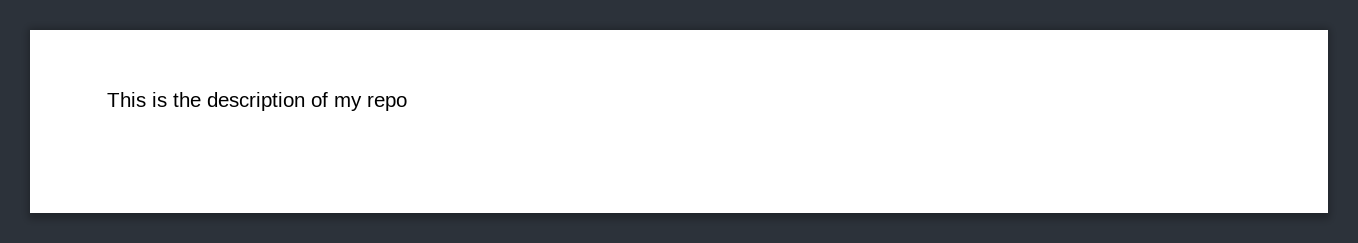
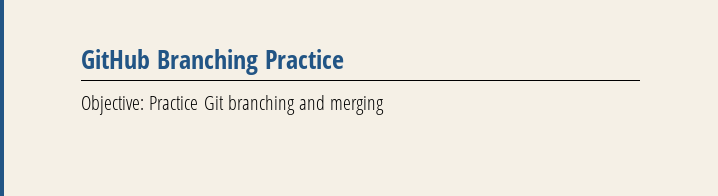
- This is the description of my repo
+ GitHub Branching Practice
+ Objective: Practice Git branching and merging

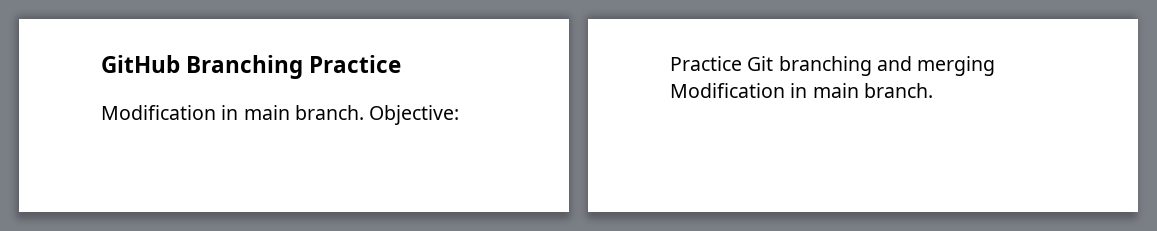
  GitHub Branching Practice
- Objective: Practice Git branching and merging
+ Modification in main branch. Objective: Practice Git branching and merging Modification in main branch.

